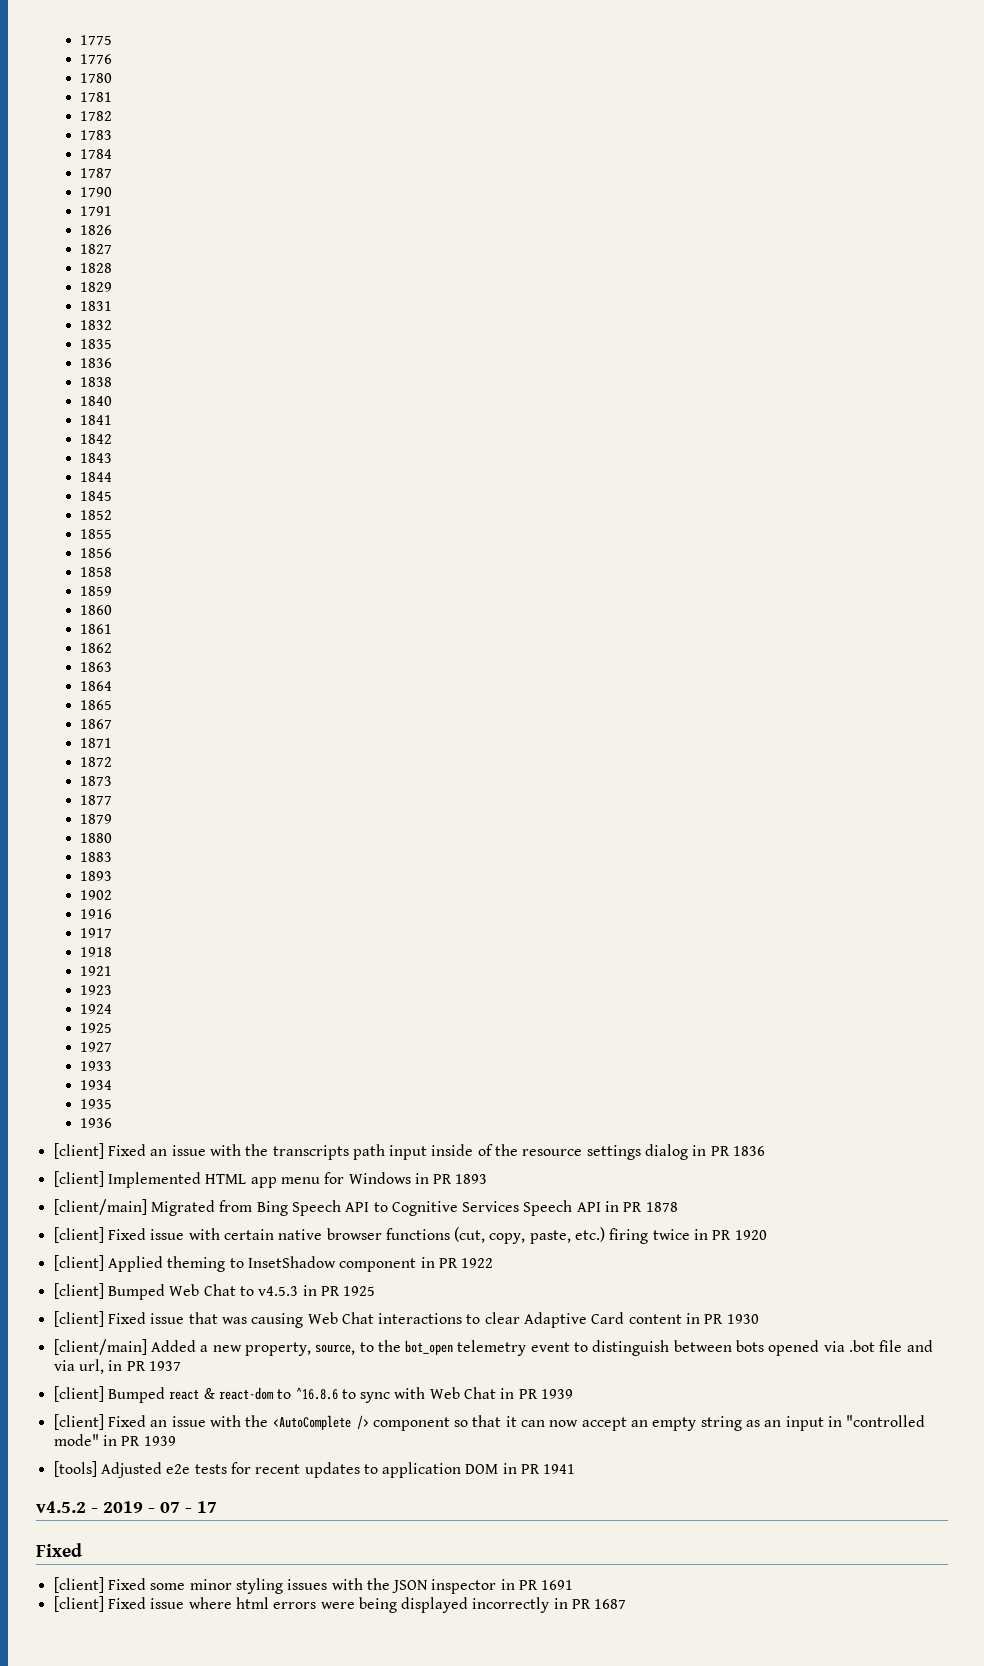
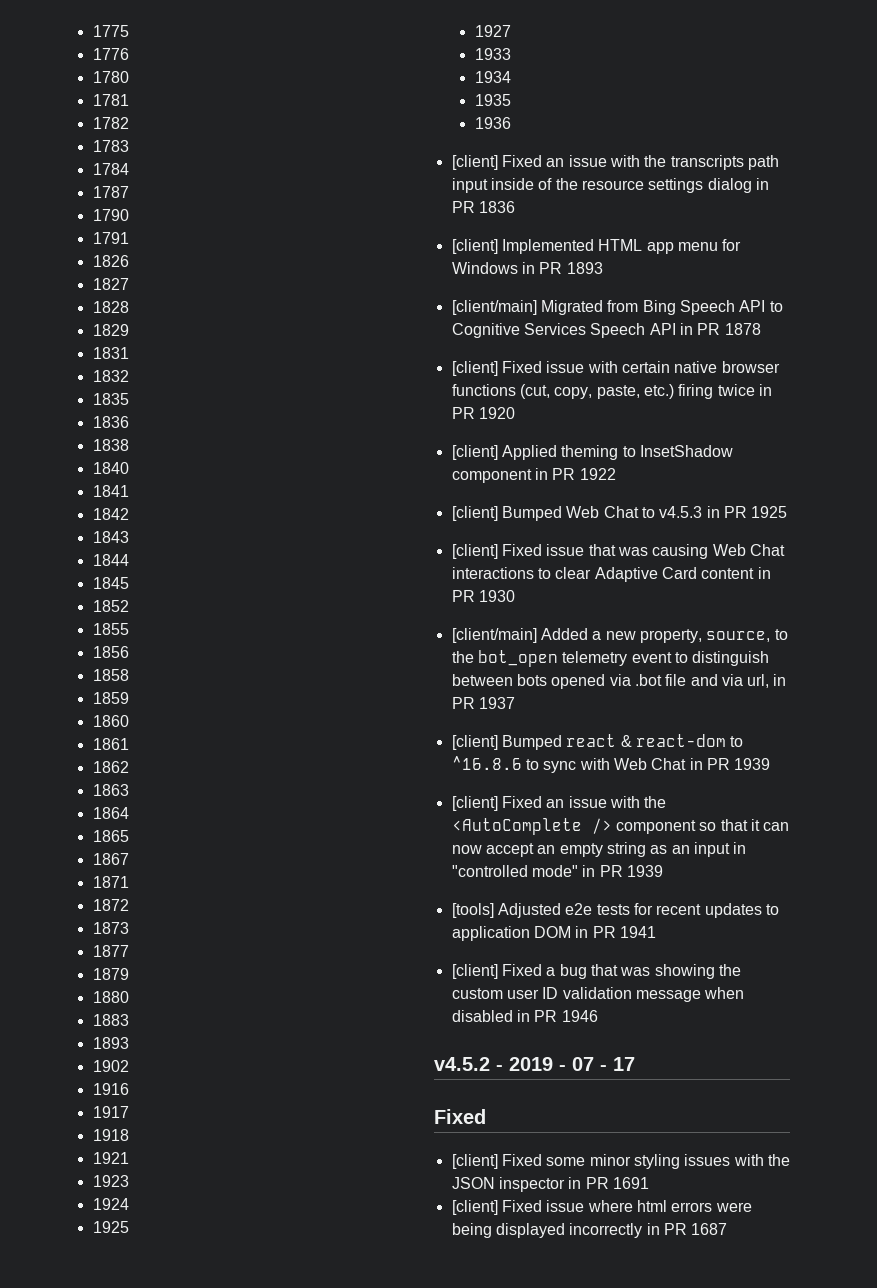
+ [client] Fixed a bug that was showing the custom user ID validation message when disabled in PR 1946

